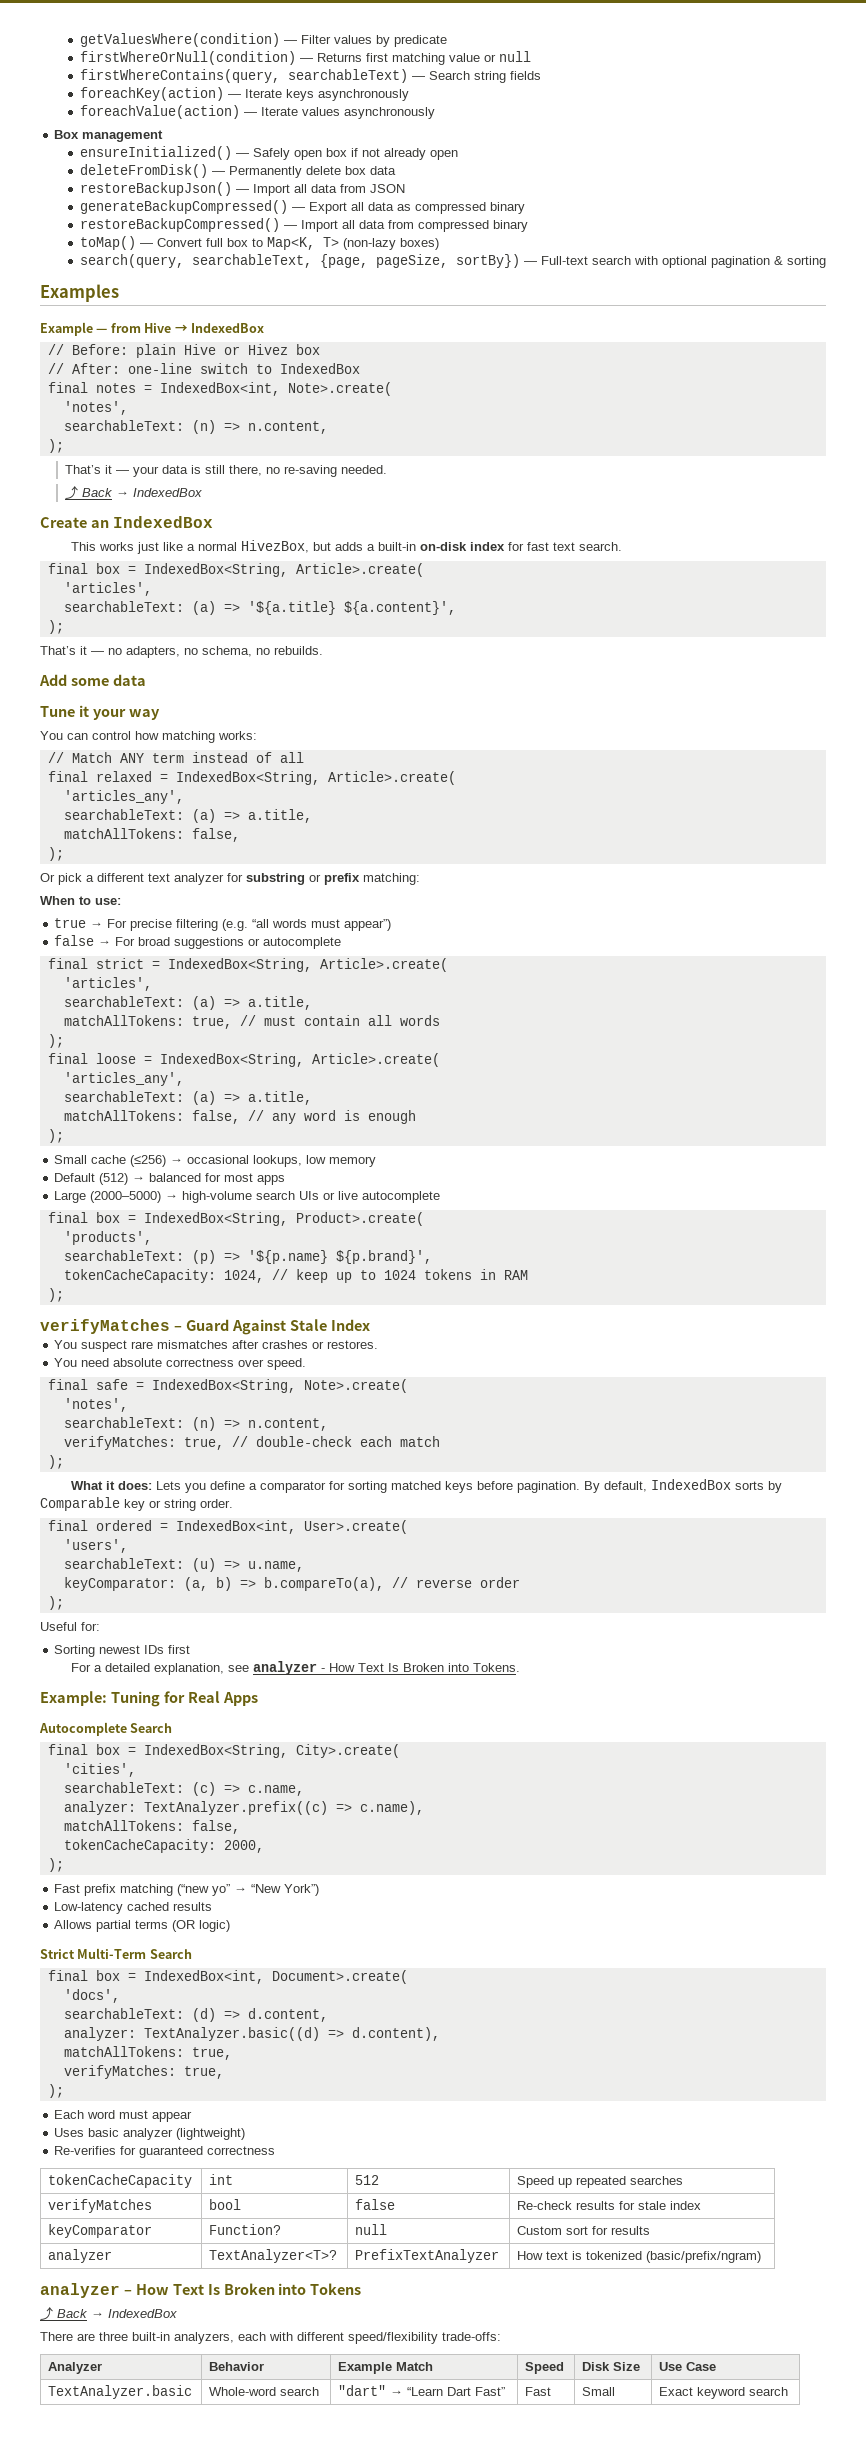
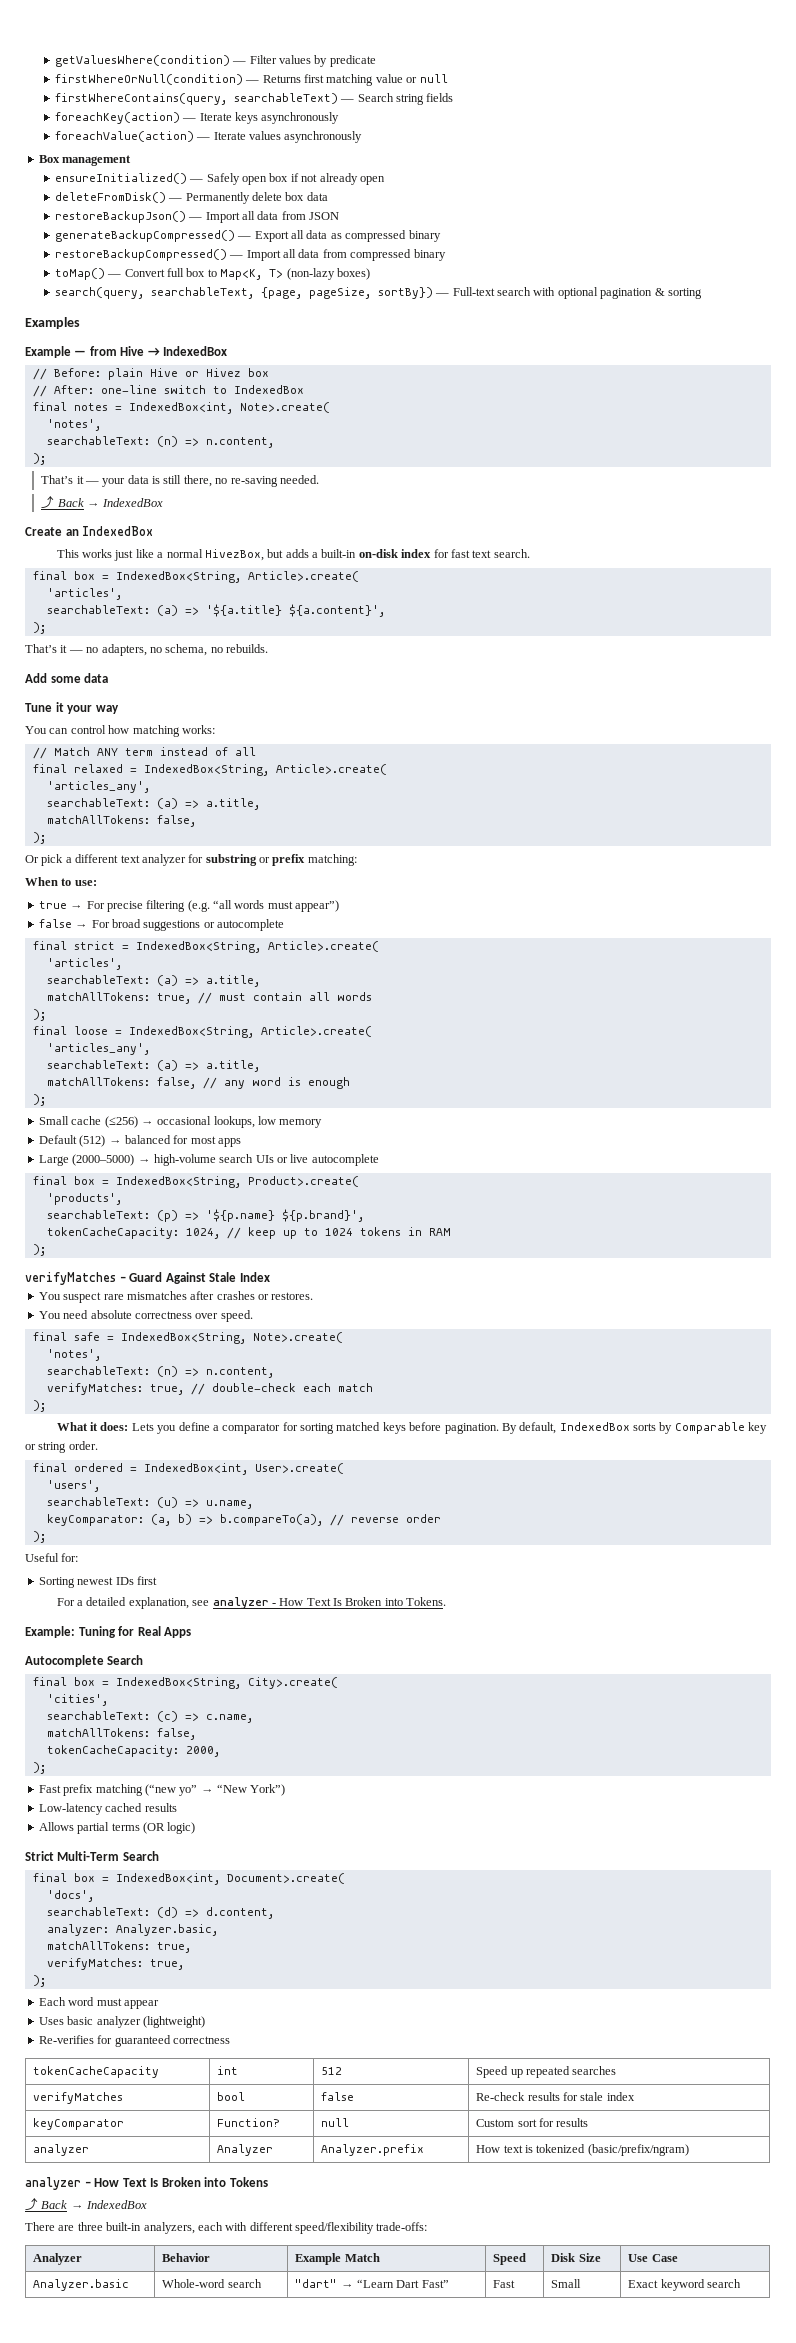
- analyzer: TextAnalyzer.prefix((c) => c.name),
- analyzer: TextAnalyzer.basic((d) => d.content),
+ analyzer: Analyzer.basic,
- analyzer | TextAnalyzer<T>? | PrefixTextAnalyzer | How text is tokenized (basic/prefix/ngram)
+ analyzer | Analyzer | Analyzer.prefix | How text is tokenized (basic/prefix/ngram)
- TextAnalyzer.basic | Whole-word search | "dart" → “Learn Dart Fast” | Fast | Small | Exact keyword search
+ Analyzer.basic | Whole-word search | "dart" → “Learn Dart Fast” | Fast | Small | Exact keyword search

